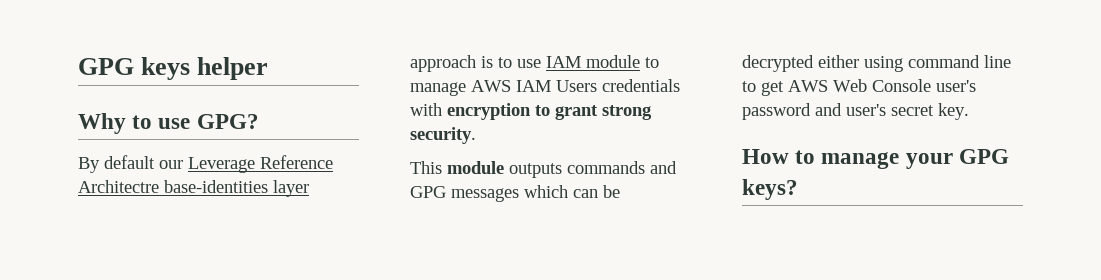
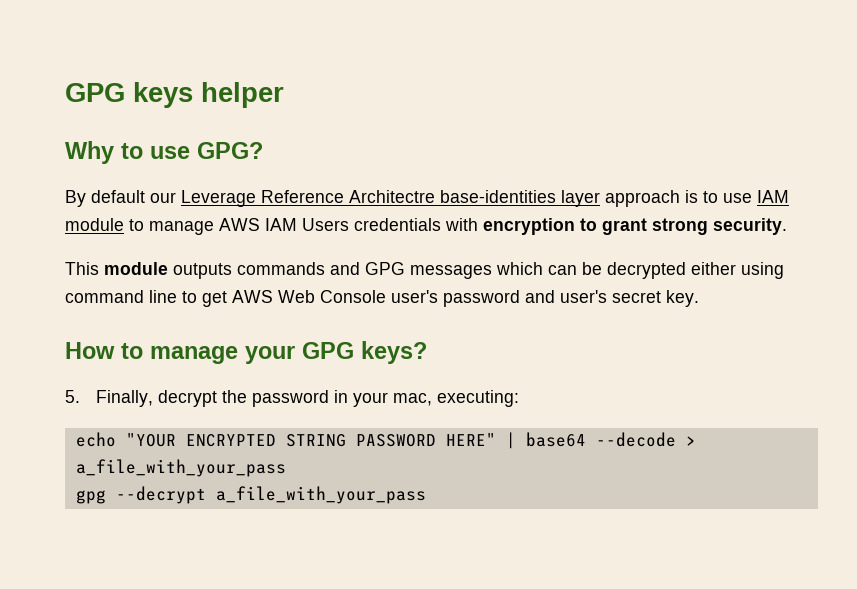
+ 5. Finally, decrypt the password in your mac, executing:
+ echo "YOUR ENCRYPTED STRING PASSWORD HERE" | base64 --decode > a_file_with_your_pass
+ gpg --decrypt a_file_with_your_pass

